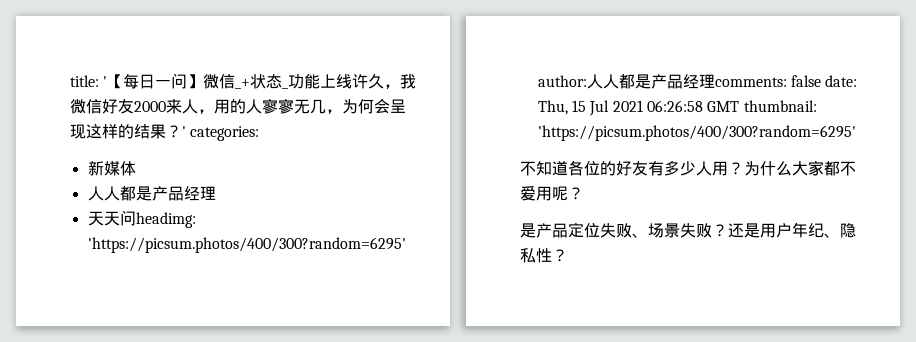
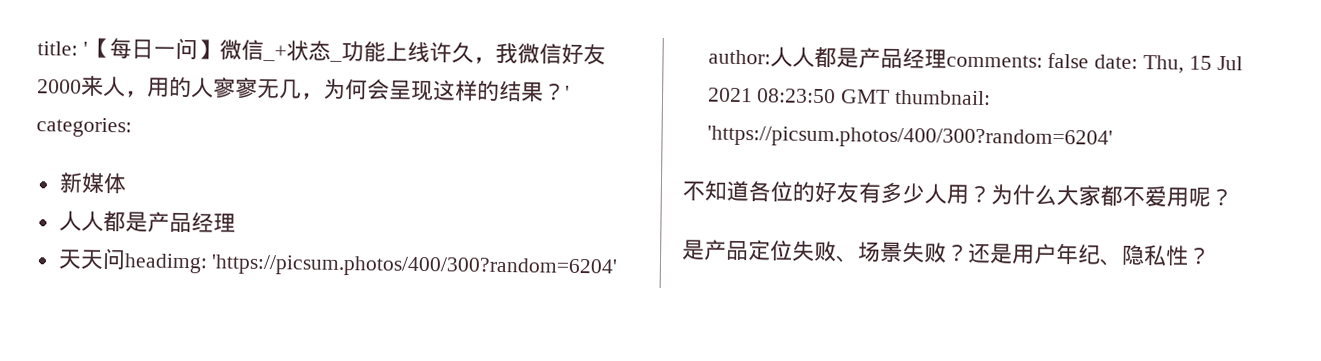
- 天天问headimg: 'https://picsum.photos/400/300?random=6295' author:人人都是产品经理comments: false date: Thu, 15 Jul 2021 06:26:58 GMT thumbnail: 'https://picsum.photos/400/300?random=6295'
+ 天天问headimg: 'https://picsum.photos/400/300?random=6204' author:人人都是产品经理comments: false date: Thu, 15 Jul 2021 08:23:50 GMT thumbnail: 'https://picsum.photos/400/300?random=6204'

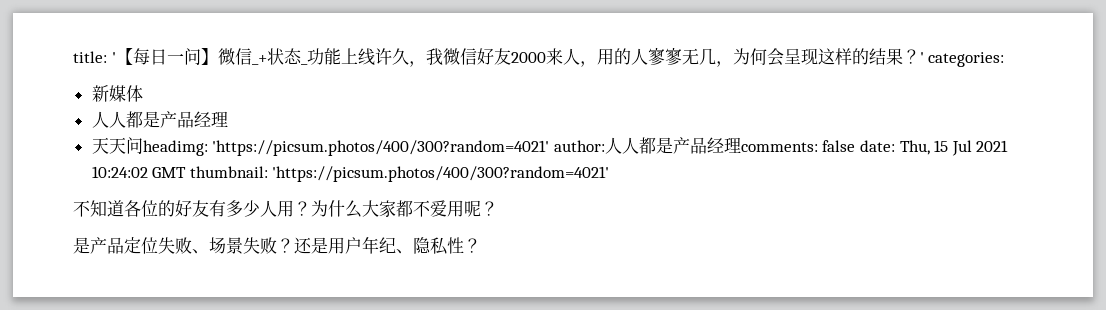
- 天天问headimg: 'https://picsum.photos/400/300?random=6204' author:人人都是产品经理comments: false date: Thu, 15 Jul 2021 08:23:50 GMT thumbnail: 'https://picsum.photos/400/300?random=6204'
+ 天天问headimg: 'https://picsum.photos/400/300?random=4021' author:人人都是产品经理comments: false date: Thu, 15 Jul 2021 10:24:02 GMT thumbnail: 'https://picsum.photos/400/300?random=4021'

